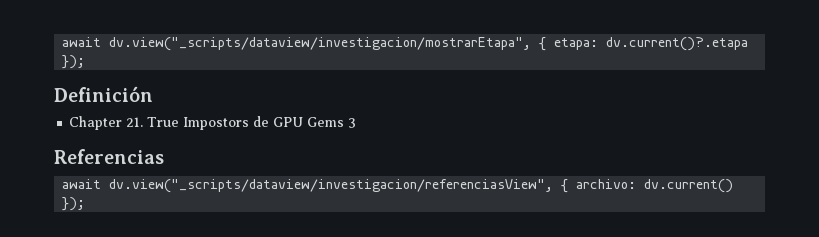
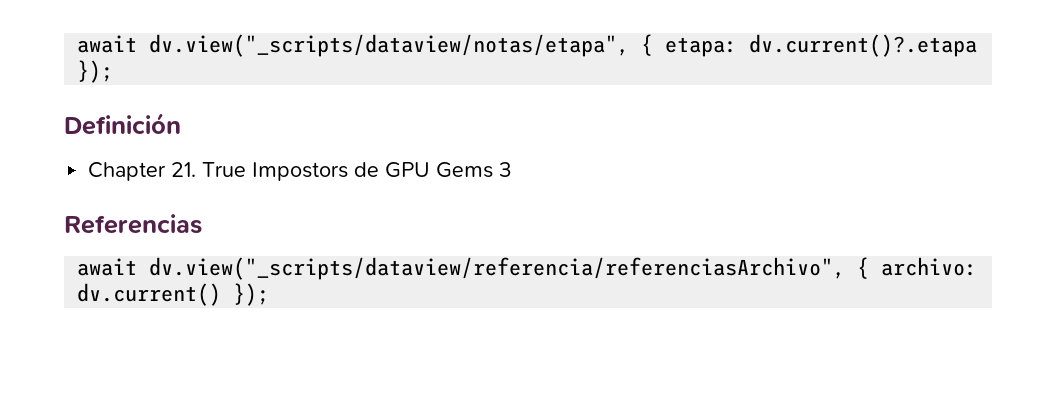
- await dv.view("_scripts/dataview/investigacion/mostrarEtapa", { etapa: dv.current()?.etapa });
+ await dv.view("_scripts/dataview/notas/etapa", { etapa: dv.current()?.etapa });
- await dv.view("_scripts/dataview/investigacion/referenciasView", { archivo: dv.current() });
+ await dv.view("_scripts/dataview/referencia/referenciasArchivo", { archivo: dv.current() });

